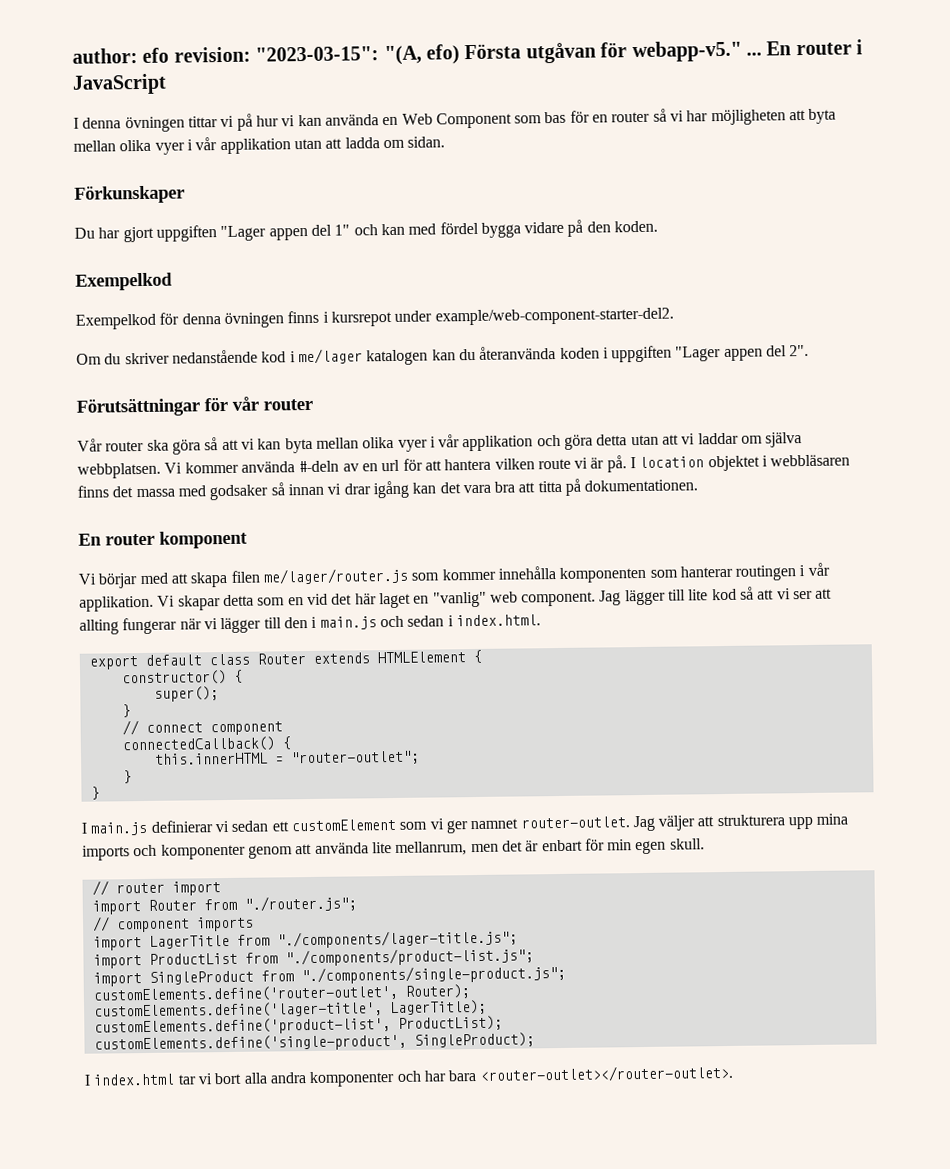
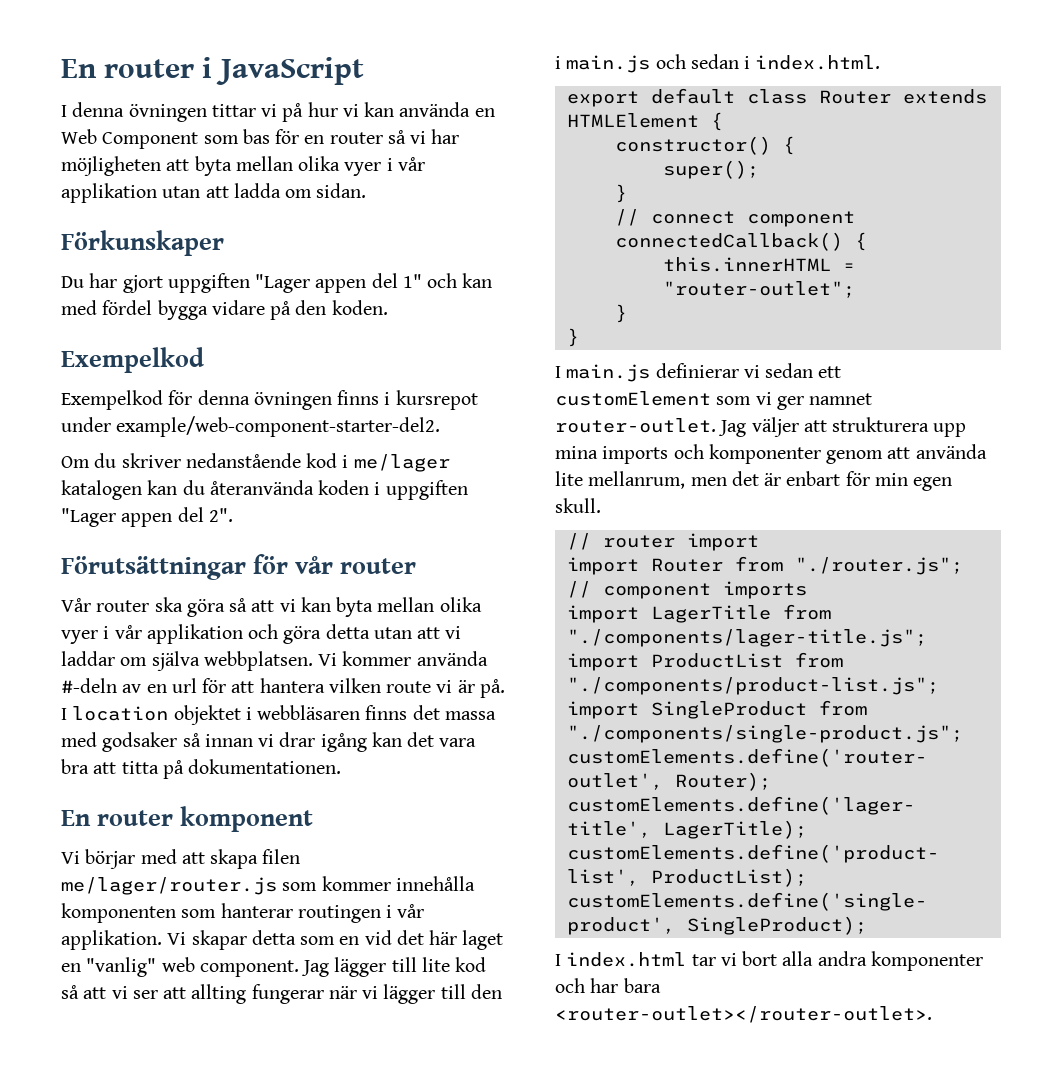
- author: efo revision: "2023-03-15": "(A, efo) Första utgåvan för webapp-v5." ...

